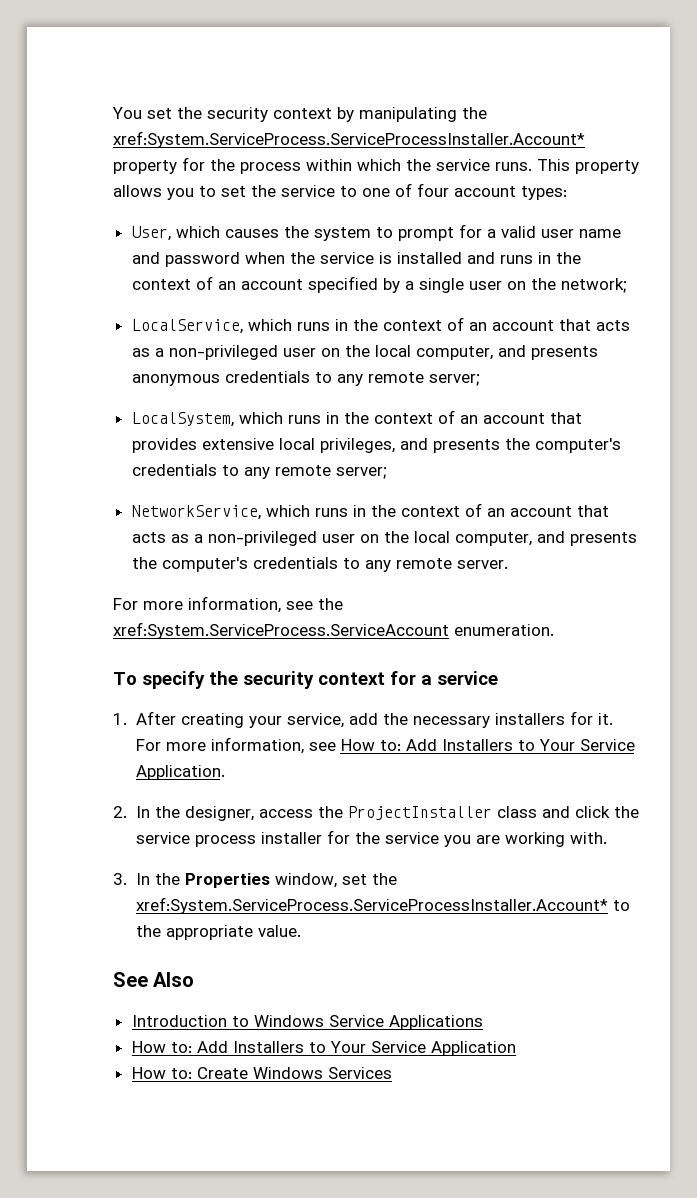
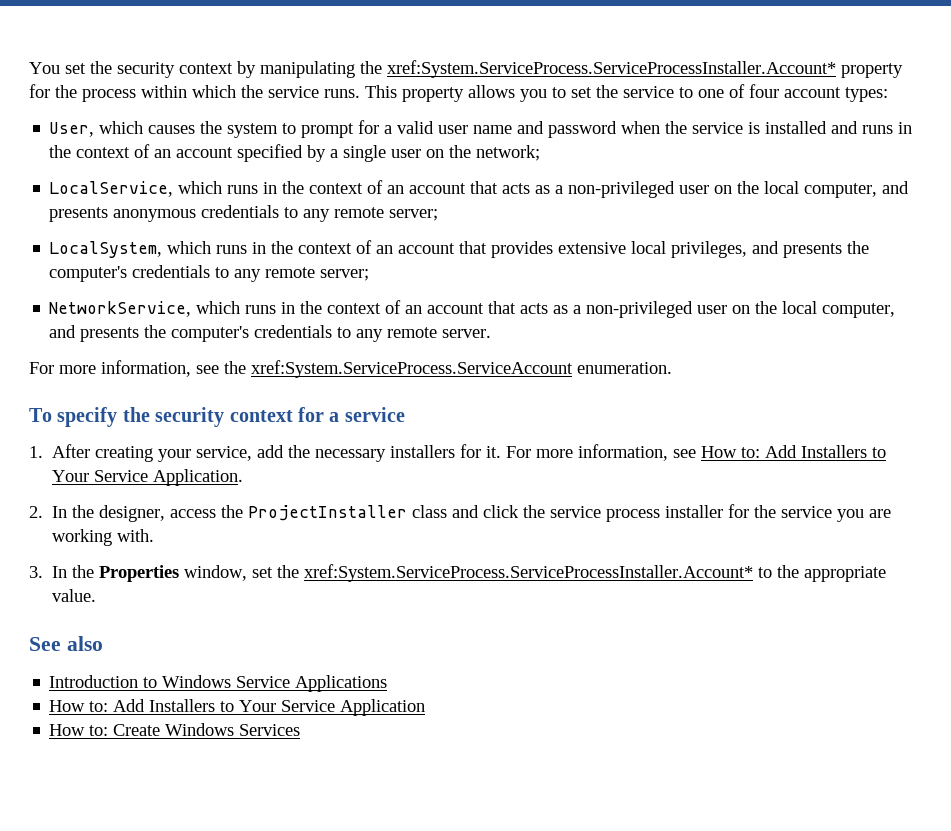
- See Also
+ See also

